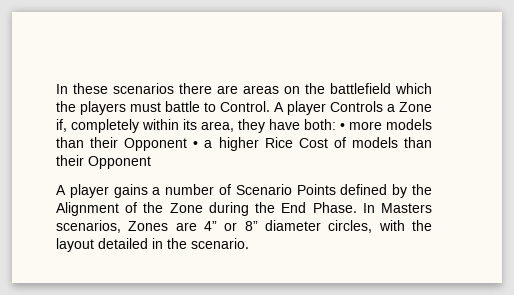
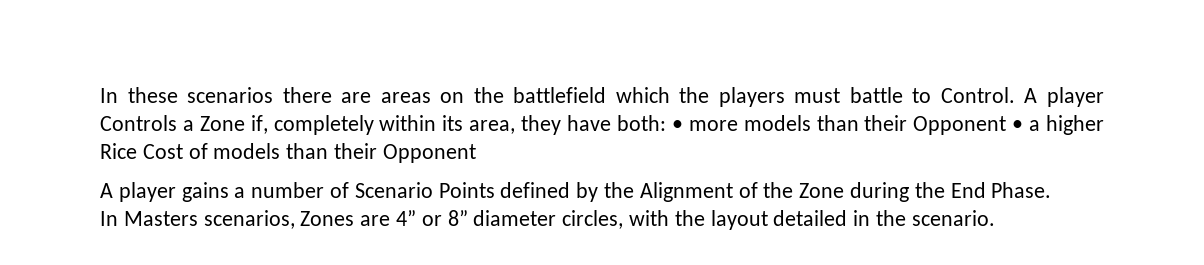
- A player gains a number of Scenario Points defined by the Alignment of the Zone during the End Phase. In Masters scenarios, Zones are 4” or 8” diameter circles, with the layout detailed in the scenario.
+ A player gains a number of Scenario Points defined by the Alignment of the Zone during the End Phase.
+ In Masters scenarios, Zones are 4” or 8” diameter circles, with the layout detailed in the scenario.

